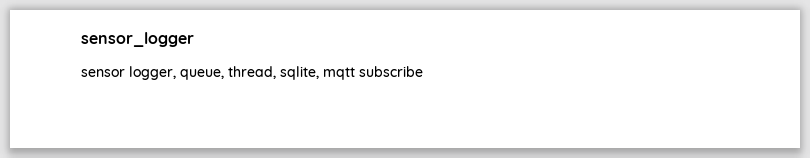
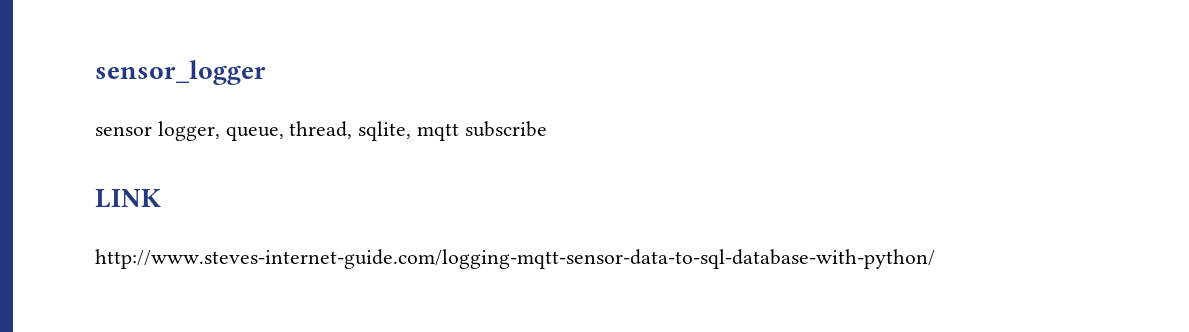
+ LINK
+ http://www.steves-internet-guide.com/logging-mqtt-sensor-data-to-sql-database-with-python/

